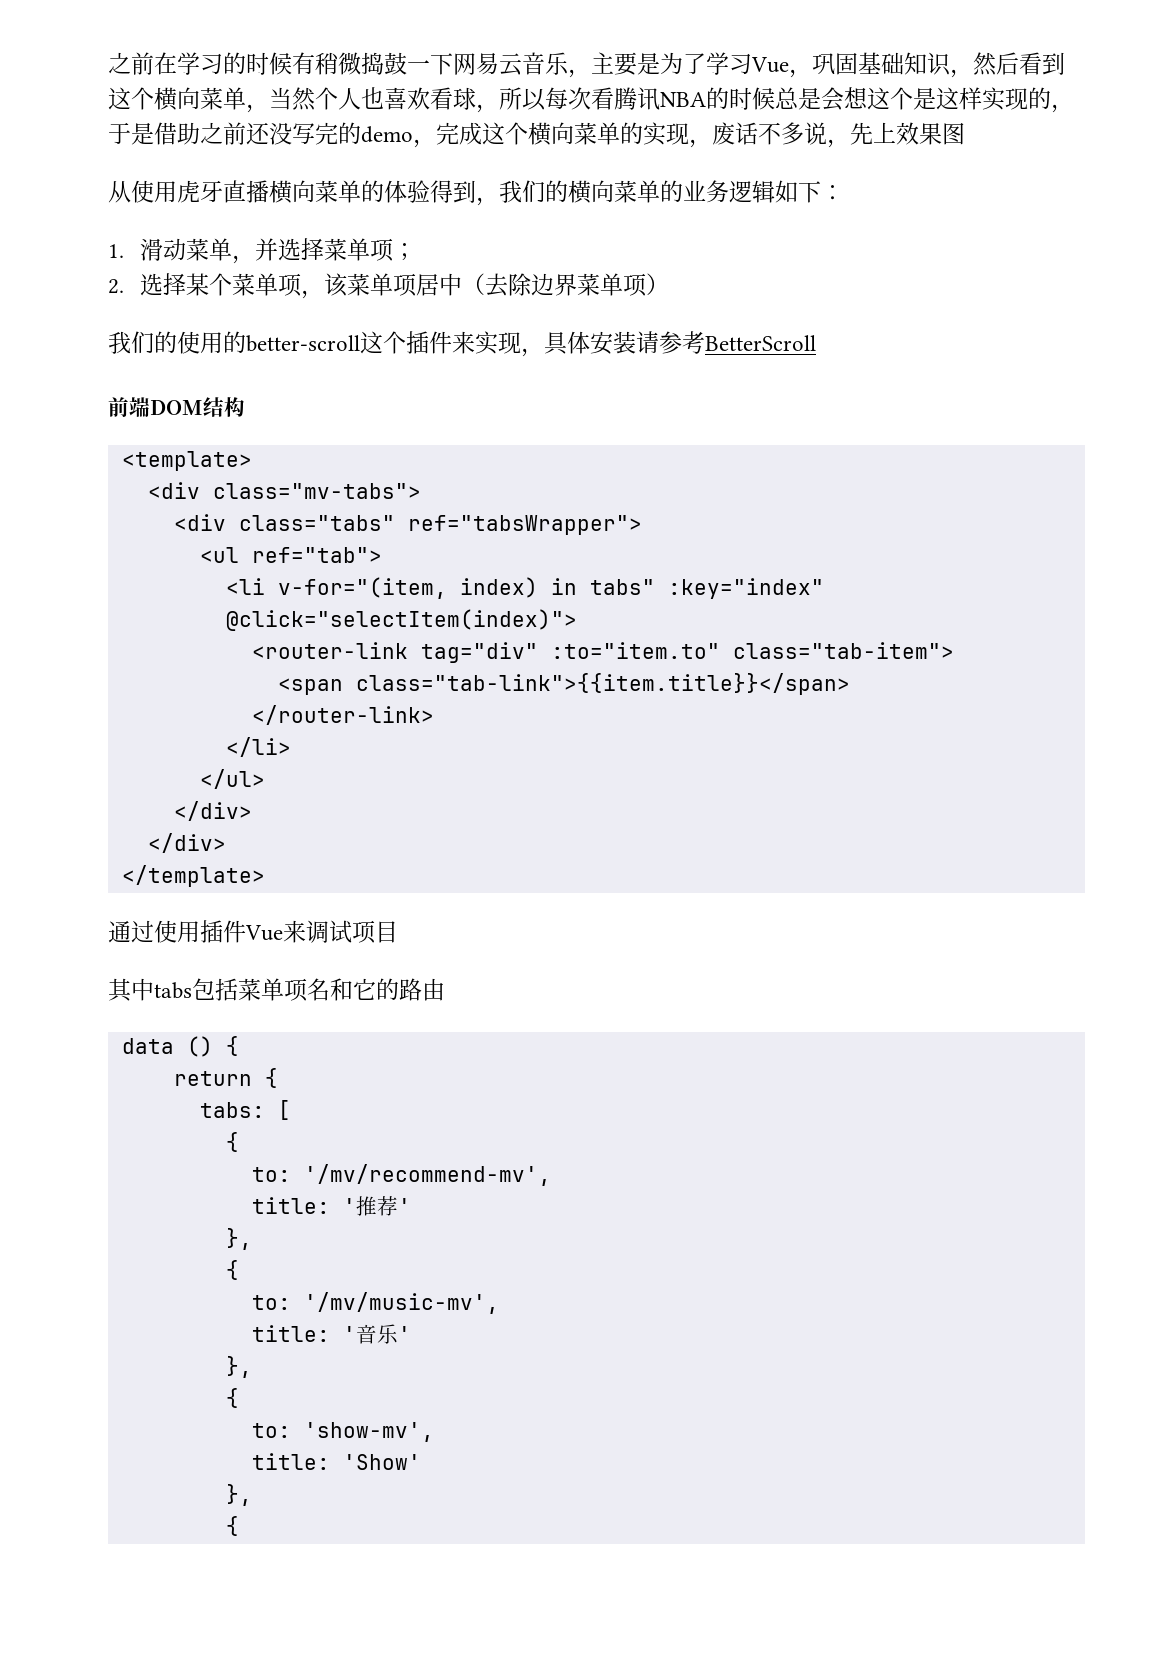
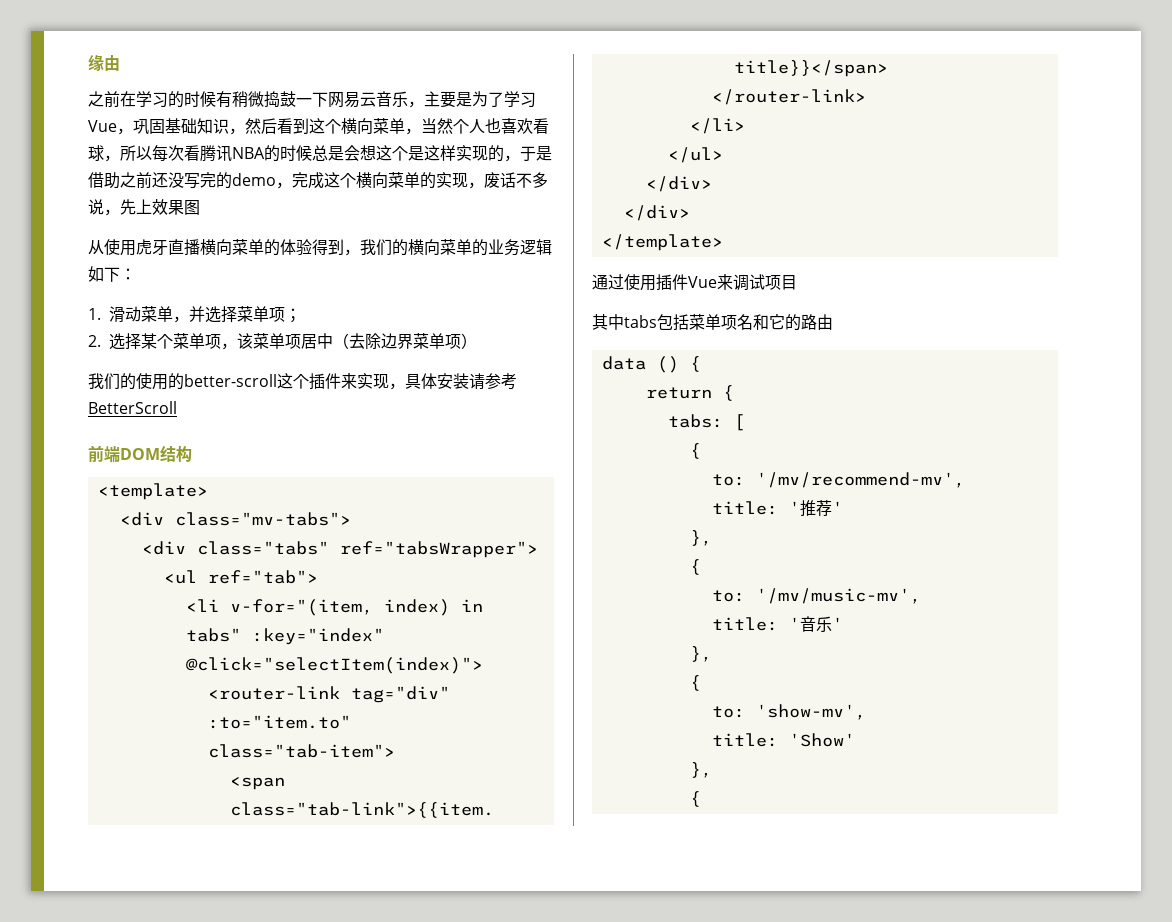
+ 缘由

